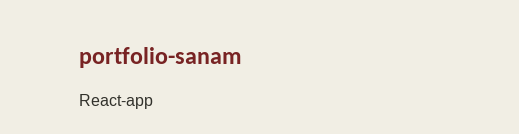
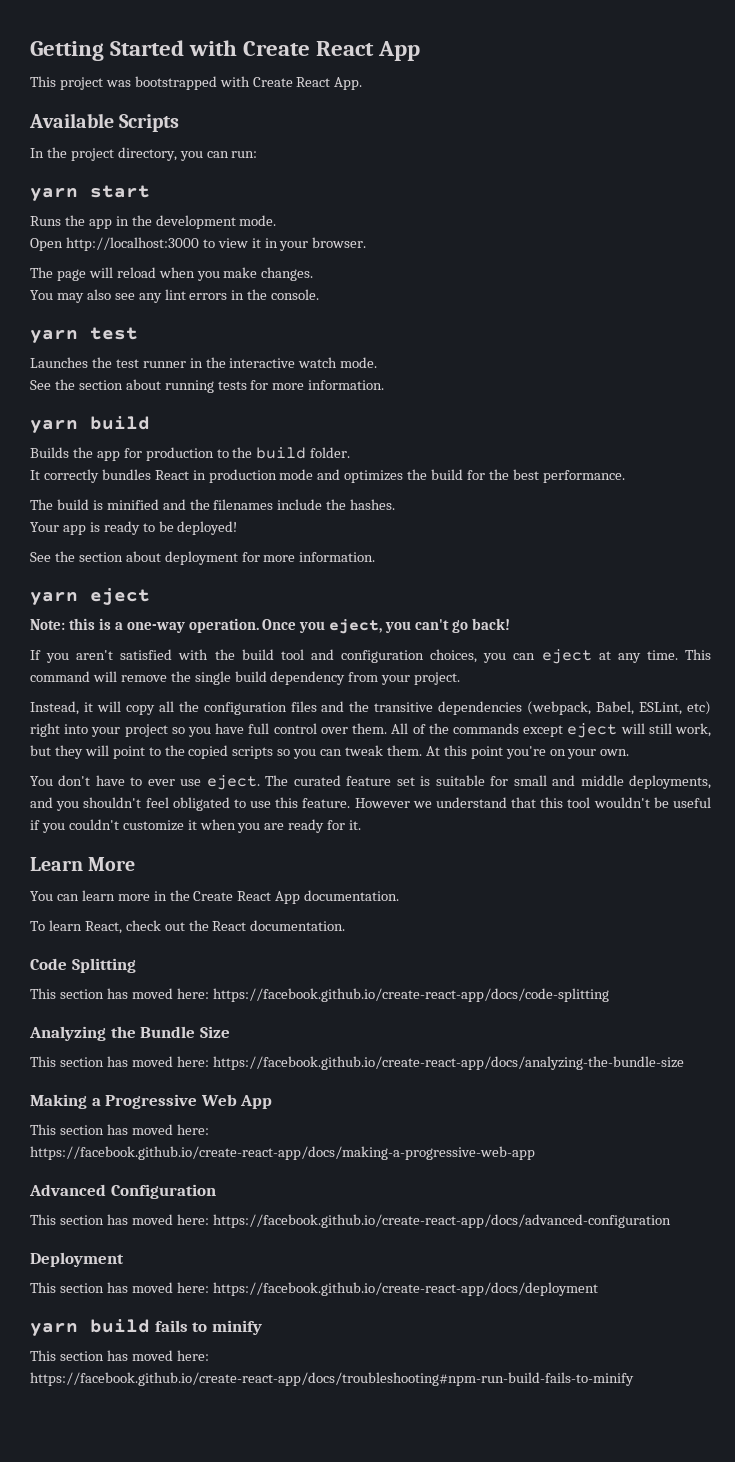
- portfolio-sanam
- React-app
+ Getting Started with Create React App
+ This project was bootstrapped with Create React App.
+ Available Scripts
+ In the project directory, you can run:
+ yarn start
+ Runs the app in the development mode.
+ Open http://localhost:3000 to view it in your browser.
+ The page will reload when you make changes.
+ You may also see any lint errors in the console.
+ yarn test
+ Launches the test runner in the interactive watch mode.
+ See the section about running tests for more information.
+ yarn build
+ Builds the app for production to the build folder.
+ It correctly bundles React in production mode and optimizes the build for the best performance.
+ The build is minified and the filenames include the hashes.
+ Your app is ready to be deployed!
+ See the section about deployment for more information.
+ yarn eject
+ Note: this is a one-way operation. Once you eject, you can't go back!
+ If you aren't satisfied with the build tool and configuration choices, you can eject at any time. This command will remove the single build dependency from your project.
+ Instead, it will copy all the configuration files and the transitive dependencies (webpack, Babel, ESLint, etc) right into your project so you have full control over them. All of the commands except eject will still work, but they will point to the copied scripts so you can tweak them. At this point you're on your own.
+ You don't have to ever use eject. The curated feature set is suitable for small and middle deployments, and you shouldn't feel obligated to use this feature. However we understand that this tool wouldn't be useful if you couldn't customize it when you are ready for it.
+ Learn More
+ You can learn more in the Create React App documentation.
+ To learn React, check out the React documentation.
+ Code Splitting
+ This section has moved here: https://facebook.github.io/create-react-app/docs/code-splitting
+ Analyzing the Bundle Size
+ This section has moved here: https://facebook.github.io/create-react-app/docs/analyzing-the-bundle-size
+ Making a Progressive Web App
+ This section has moved here: https://facebook.github.io/create-react-app/docs/making-a-progressive-web-app
+ Advanced Configuration
+ This section has moved here: https://facebook.github.io/create-react-app/docs/advanced-configuration
+ Deployment
+ This section has moved here: https://facebook.github.io/create-react-app/docs/deployment
+ yarn build fails to minify
+ This section has moved here: https://facebook.github.io/create-react-app/docs/troubleshooting#npm-run-build-fails-to-minify

